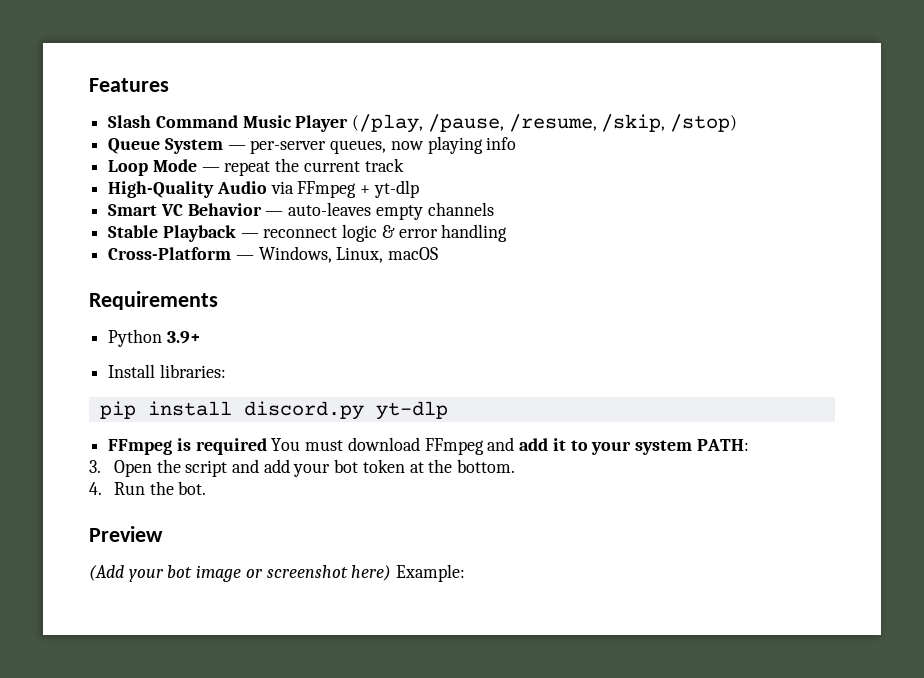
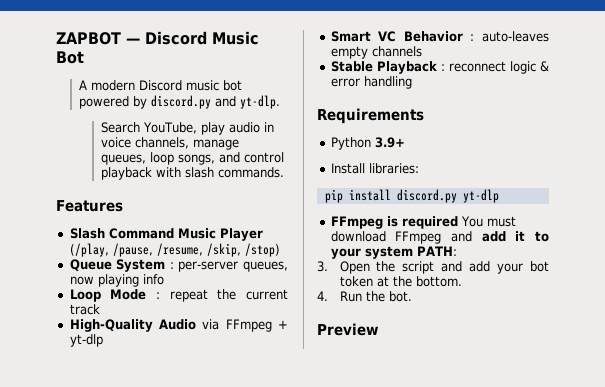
+ ZAPBOT — Discord Music Bot
+ A modern Discord music bot powered by discord.py and yt-dlp.
+ Search YouTube, play audio in voice channels, manage queues, loop songs, and control playback with slash commands.
- Queue System — per-server queues, now playing info
+ Queue System : per-server queues, now playing info
- Loop Mode — repeat the current track
+ Loop Mode : repeat the current track
- Smart VC Behavior — auto-leaves empty channels
+ Smart VC Behavior : auto-leaves empty channels
- Stable Playback — reconnect logic & error handling
+ Stable Playback : reconnect logic & error handling
- Cross-Platform — Windows, Linux, macOS
- (Add your bot image or screenshot here) Example:

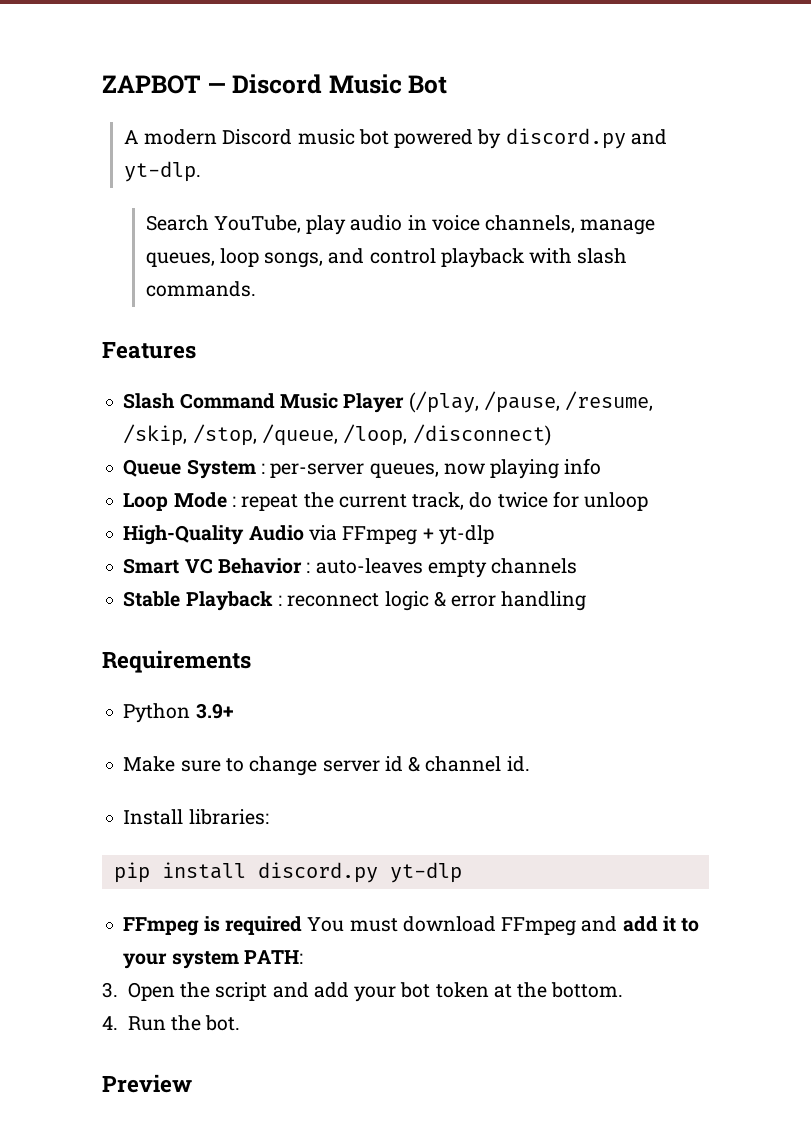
- Slash Command Music Player (/play, /pause, /resume, /skip, /stop)
+ Slash Command Music Player (/play, /pause, /resume, /skip, /stop, /queue, /loop, /disconnect)
- Loop Mode : repeat the current track
+ Loop Mode : repeat the current track, do twice for unloop
+ Make sure to change server id & channel id.

